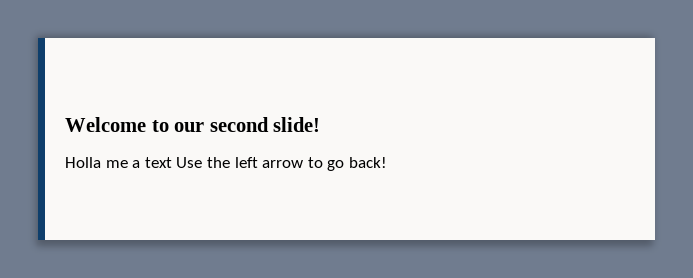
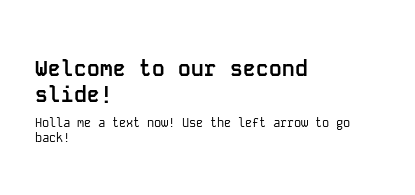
- Holla me a text Use the left arrow to go back!
+ Holla me a text now! Use the left arrow to go back!

